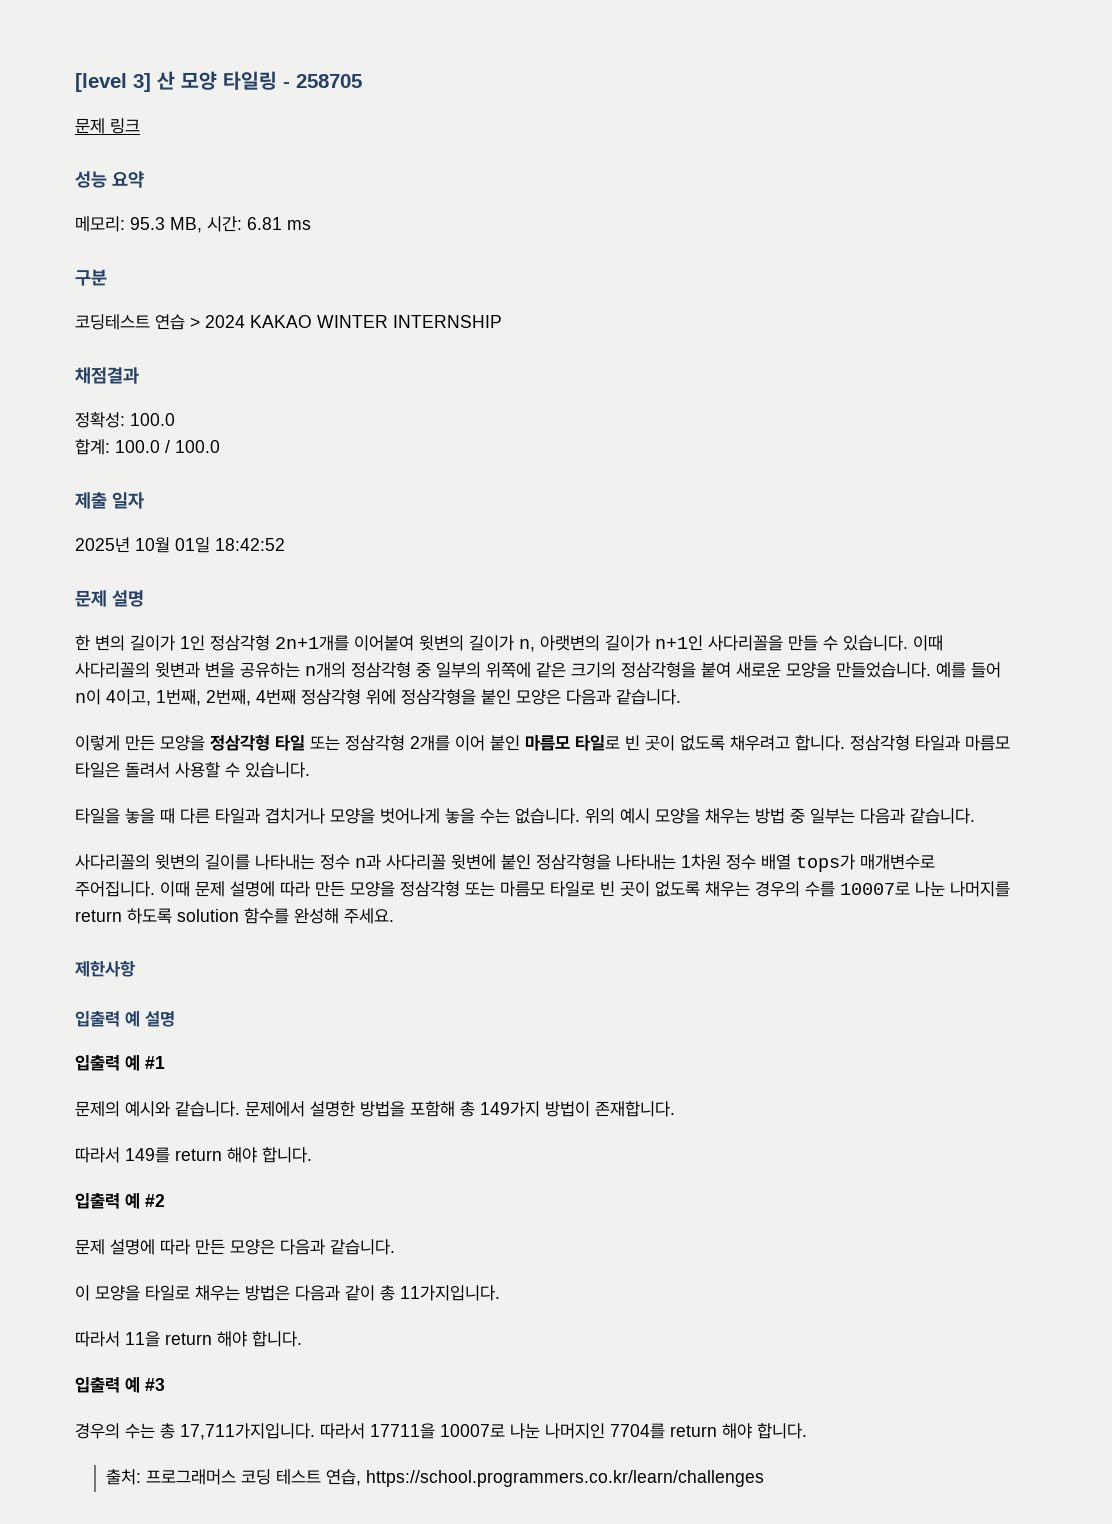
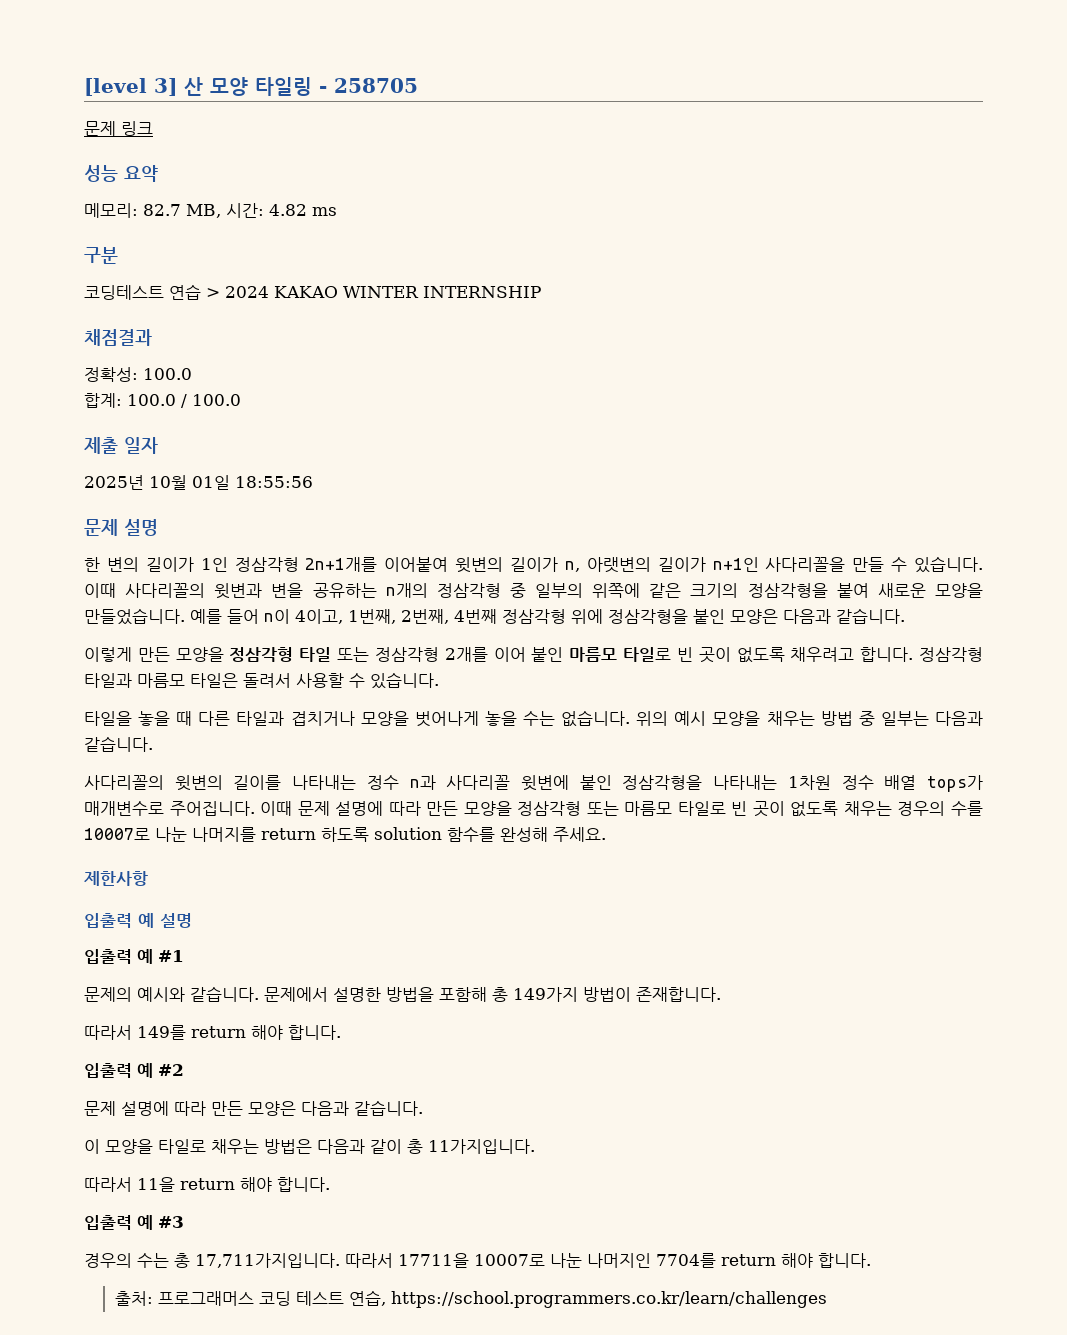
- 메모리: 95.3 MB, 시간: 6.81 ms
+ 메모리: 82.7 MB, 시간: 4.82 ms
- 2025년 10월 01일 18:42:52
+ 2025년 10월 01일 18:55:56

